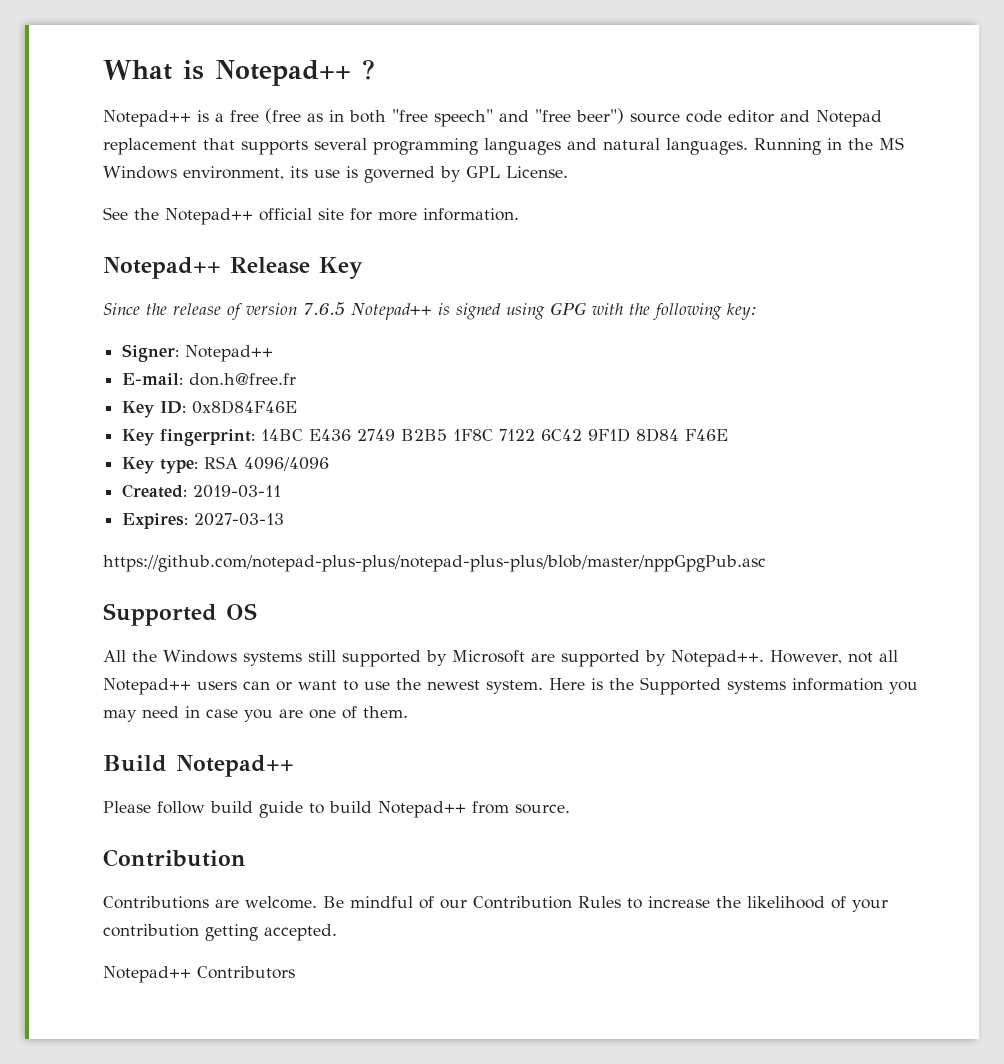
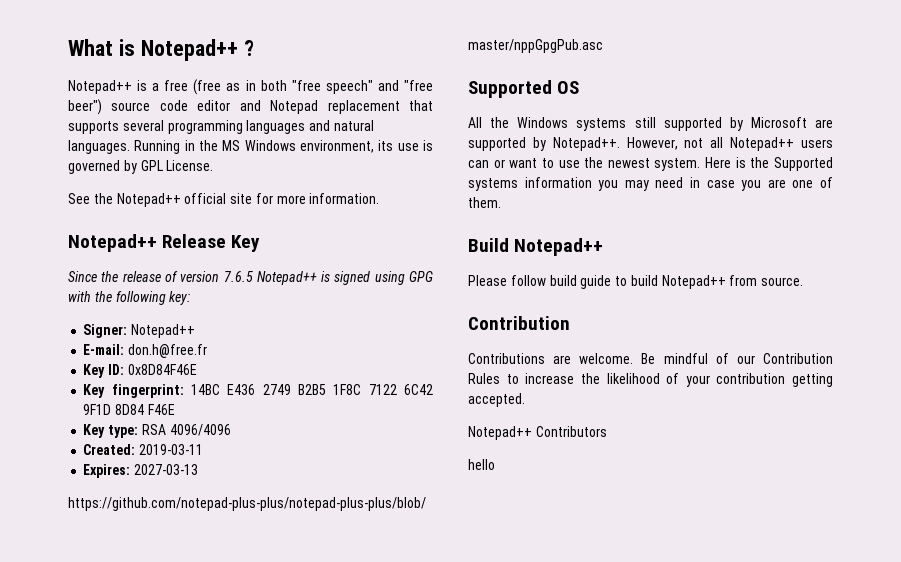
+ hello

